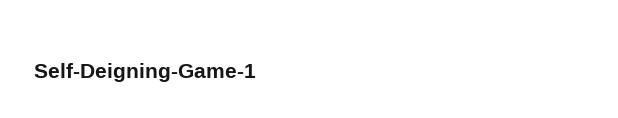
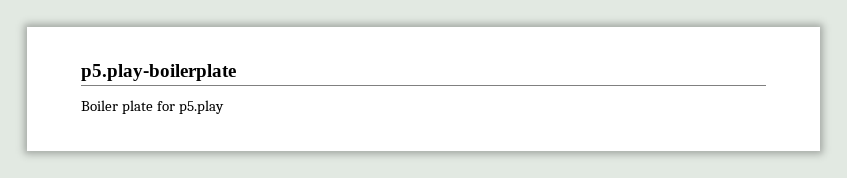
- Self-Deigning-Game-1
+ p5.play-boilerplate
+ Boiler plate for p5.play

